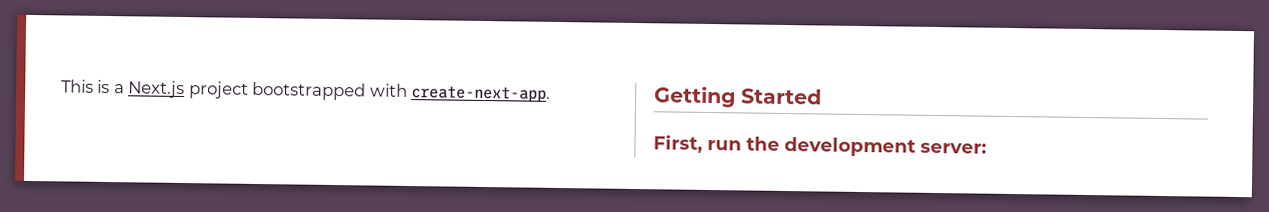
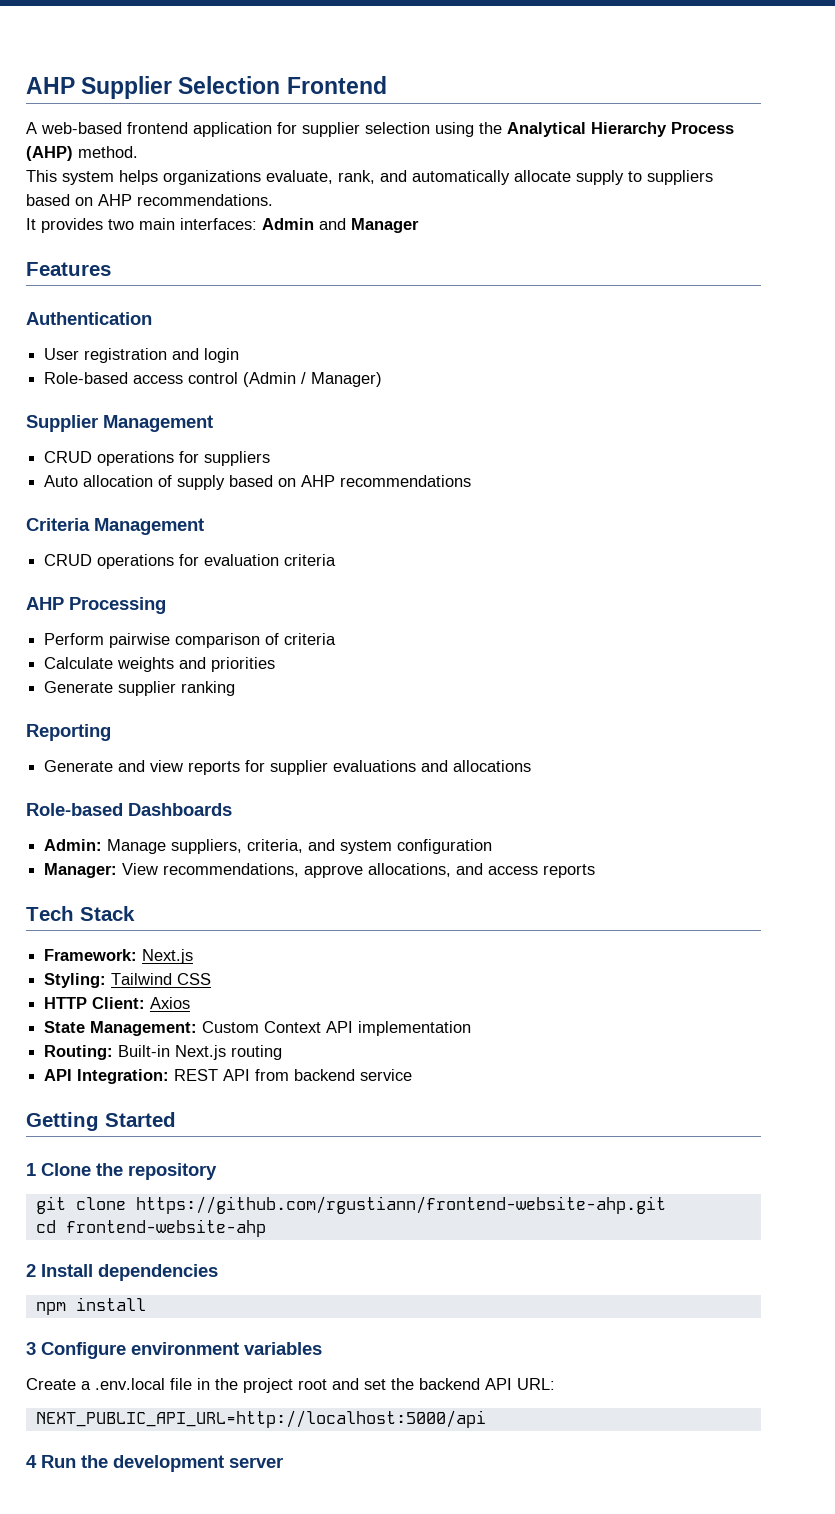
- This is a Next.js project bootstrapped with create-next-app.
+ AHP Supplier Selection Frontend
+ A web-based frontend application for supplier selection using the Analytical Hierarchy Process (AHP) method.
+ This system helps organizations evaluate, rank, and automatically allocate supply to suppliers based on AHP recommendations.
+ It provides two main interfaces: Admin and Manager
+ Features
+ Authentication
+ User registration and login
+ Role-based access control (Admin / Manager)
+ Supplier Management
+ CRUD operations for suppliers
+ Auto allocation of supply based on AHP recommendations
+ Criteria Management
+ CRUD operations for evaluation criteria
+ AHP Processing
+ Perform pairwise comparison of criteria
+ Calculate weights and priorities
+ Generate supplier ranking
+ Reporting
+ Generate and view reports for supplier evaluations and allocations
+ Role-based Dashboards
+ Admin: Manage suppliers, criteria, and system configuration
+ Manager: View recommendations, approve allocations, and access reports
+ Tech Stack
+ Framework: Next.js
+ Styling: Tailwind CSS
+ HTTP Client: Axios
+ State Management: Custom Context API implementation
+ Routing: Built-in Next.js routing
+ API Integration: REST API from backend service
  Getting Started
- First, run the development server:
+ 1 Clone the repository
+ git clone https://github.com/rgustiann/frontend-website-ahp.git
+ cd frontend-website-ahp
+ 2 Install dependencies
+ npm install
+ 3 Configure environment variables
+ Create a .env.local file in the project root and set the backend API URL:
+ NEXT_PUBLIC_API_URL=http://localhost:5000/api
+ 4 Run the development server

